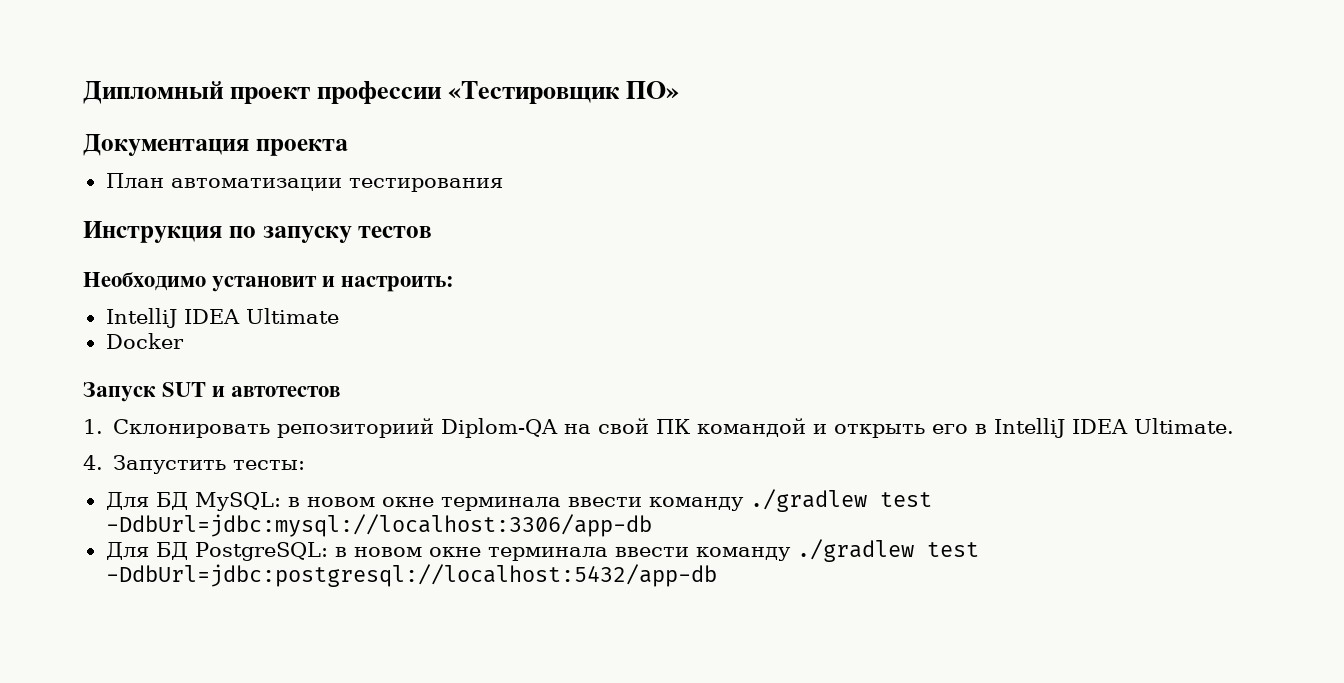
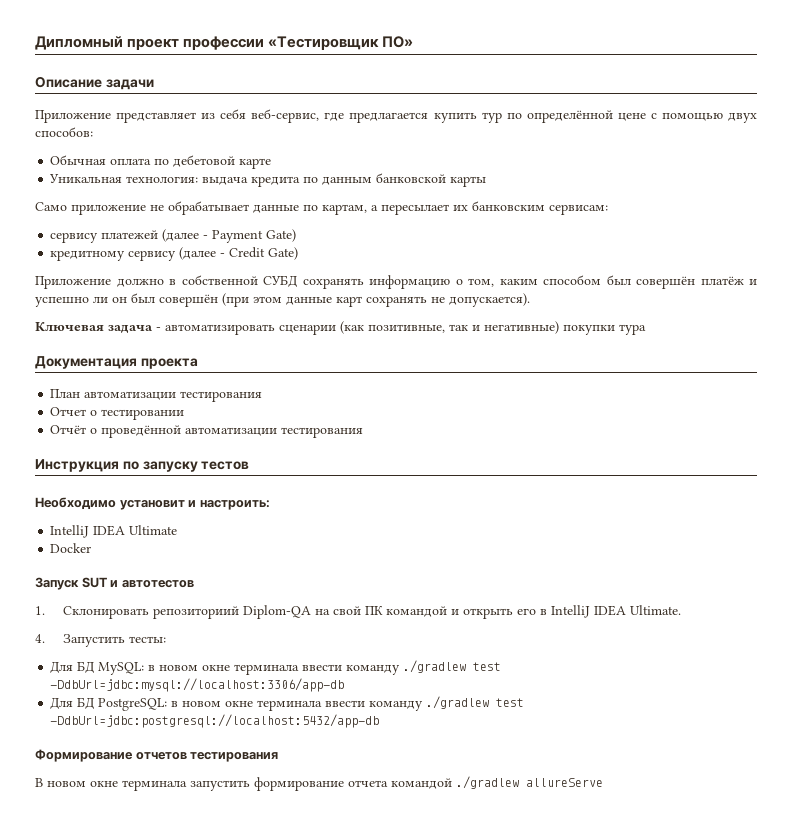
+ Описание задачи
+ Приложение представляет из себя веб-сервис, где предлагается купить тур по определённой цене с помощью двух способов:
+ Обычная оплата по дебетовой карте
+ Уникальная технология: выдача кредита по данным банковской карты
+ Само приложение не обрабатывает данные по картам, а пересылает их банковским сервисам:
+ сервису платежей (далее - Payment Gate)
+ кредитному сервису (далее - Credit Gate)
+ Приложение должно в собственной СУБД сохранять информацию о том, каким способом был совершён платёж и успешно ли он был совершён (при этом данные карт сохранять не допускается).
+ Ключевая задача - автоматизировать сценарии (как позитивные, так и негативные) покупки тура
+ Отчет о тестировании
+ Отчёт о проведённой автоматизации тестирования
+ Формирование отчетов тестирования
+ В новом окне терминала запустить формирование отчета командой ./gradlew allureServe

